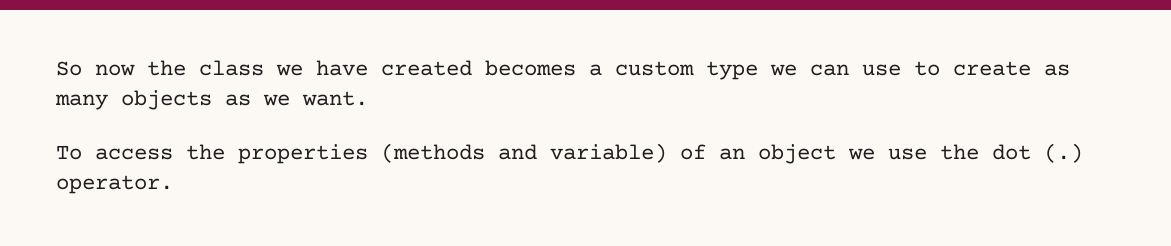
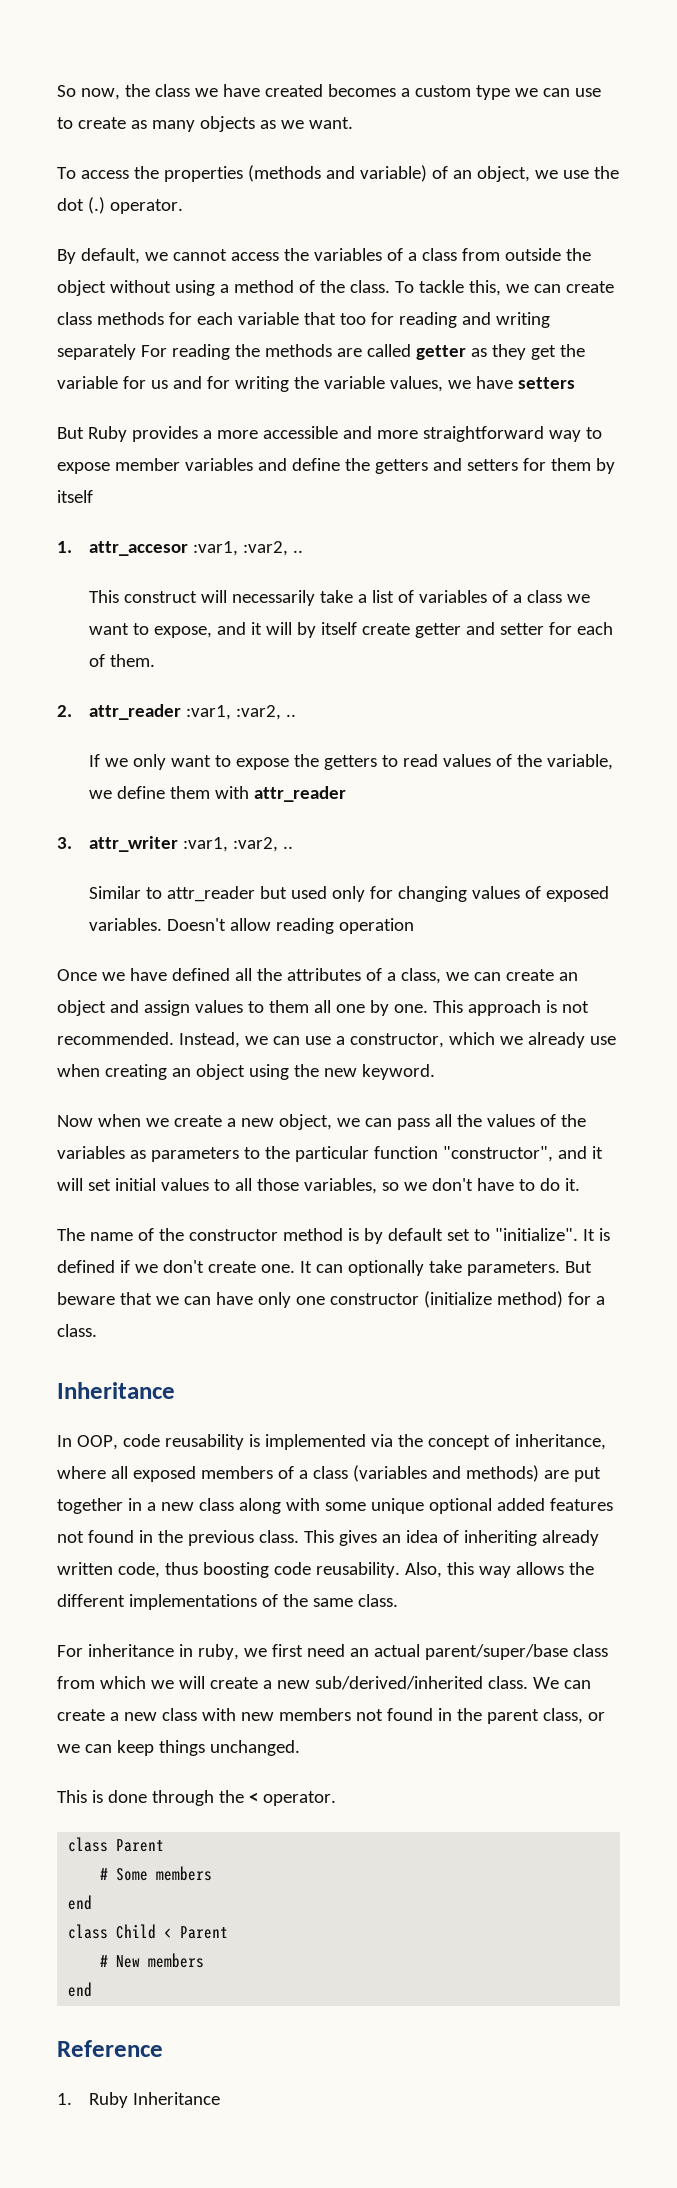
- So now the class we have created becomes a custom type we can use to create as many objects as we want.
+ So now, the class we have created becomes a custom type we can use to create as many objects as we want.
- To access the properties (methods and variable) of an object we use the dot (.) operator.
+ To access the properties (methods and variable) of an object, we use the dot (.) operator.
+ By default, we cannot access the variables of a class from outside the object without using a method of the class. To tackle this, we can create class methods for each variable that too for reading and writing separately For reading the methods are called getter as they get the variable for us and for writing the variable values, we have setters
+ But Ruby provides a more accessible and more straightforward way to expose member variables and define the getters and setters for them by itself
+ 1. attr_accesor :var1, :var2, ..
+ This construct will necessarily take a list of variables of a class we want to expose, and it will by itself create getter and setter for each of them.
+ 2. attr_reader :var1, :var2, ..
+ If we only want to expose the getters to read values of the variable, we define them with attr_reader
+ 3. attr_writer :var1, :var2, ..
+ Similar to attr_reader but used only for changing values of exposed variables. Doesn't allow reading operation
+ Once we have defined all the attributes of a class, we can create an object and assign values to them all one by one. This approach is not recommended. Instead, we can use a constructor, which we already use when creating an object using the new keyword.
+ Now when we create a new object, we can pass all the values of the variables as parameters to the particular function "constructor", and it will set initial values to all those variables, so we don't have to do it.
+ The name of the constructor method is by default set to "initialize". It is defined if we don't create one. It can optionally take parameters. But beware that we can have only one constructor (initialize method) for a class.
+ Inheritance
+ In OOP, code reusability is implemented via the concept of inheritance, where all exposed members of a class (variables and methods) are put together in a new class along with some unique optional added features not found in the previous class. This gives an idea of inheriting already written code, thus boosting code reusability. Also, this way allows the different implementations of the same class.
+ For inheritance in ruby, we first need an actual parent/super/base class from which we will create a new sub/derived/inherited class. We can create a new class with new members not found in the parent class, or we can keep things unchanged.
+ This is done through the < operator.
+ class Parent
+ # Some members
+ end
+ class Child < Parent
+ # New members
+ end
+ Reference
+ 1. Ruby Inheritance

